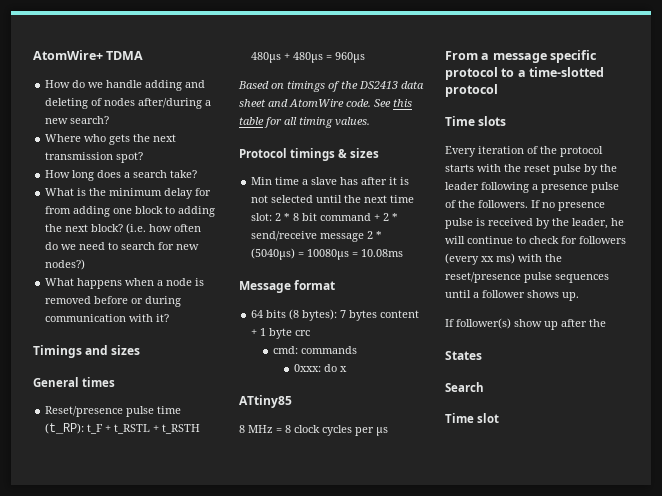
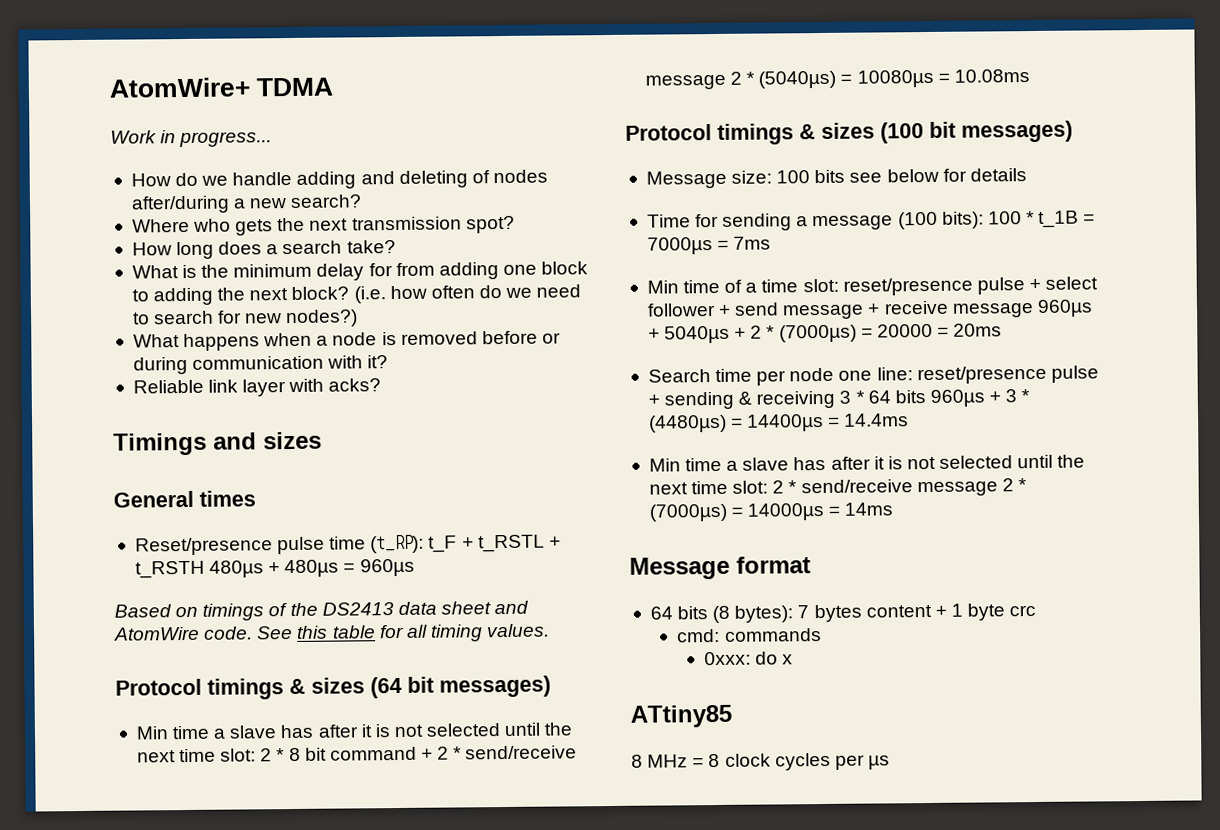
+ Work in progress...
+ Reliable link layer with acks?
- Protocol timings & sizes
+ Protocol timings & sizes (64 bit messages)
+ Protocol timings & sizes (100 bit messages)
+ Message size: 100 bits see below for details
+ Time for sending a message (100 bits): 100 * t_1B = 7000µs = 7ms
+ Min time of a time slot: reset/presence pulse + select follower + send message + receive message 960µs + 5040µs + 2 * (7000µs) = 20000 = 20ms
+ Search time per node one line: reset/presence pulse + sending & receiving 3 * 64 bits 960µs + 3 * (4480µs) = 14400µs = 14.4ms
+ Min time a slave has after it is not selected until the next time slot: 2 * send/receive message 2 * (7000µs) = 14000µs = 14ms
- From a message specific protocol to a time-slotted protocol
- Time slots
- Every iteration of the protocol starts with the reset pulse by the leader following a presence pulse of the followers. If no presence pulse is received by the leader, he will continue to check for followers (every xx ms) with the reset/presence pulse sequences until a follower shows up.
- If follower(s) show up after the
- States
- Search
- Time slot

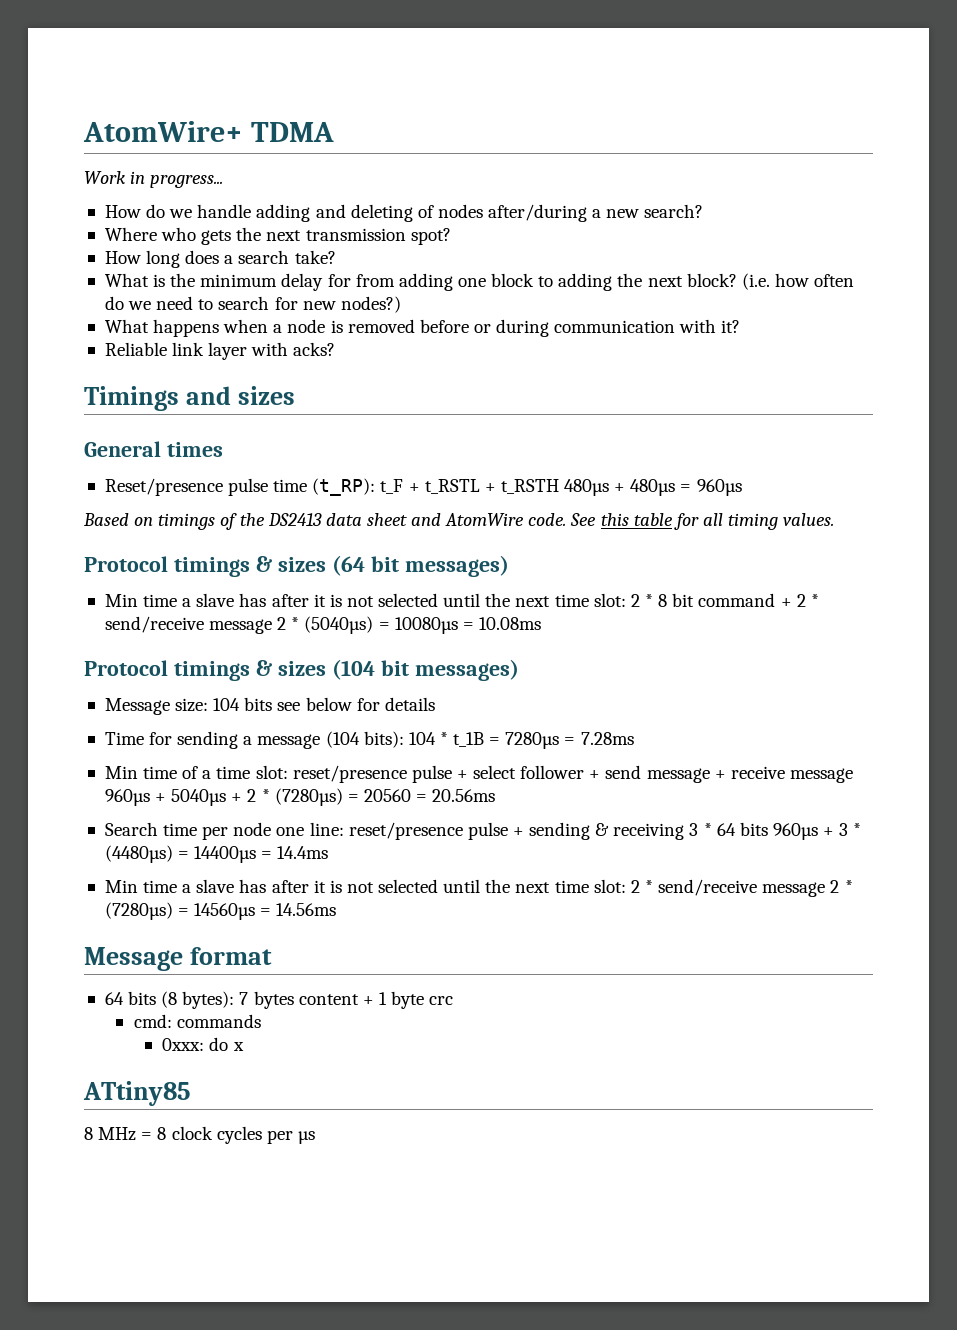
- Protocol timings & sizes (100 bit messages)
+ Protocol timings & sizes (104 bit messages)
- Message size: 100 bits see below for details
+ Message size: 104 bits see below for details
- Time for sending a message (100 bits): 100 * t_1B = 7000µs = 7ms
+ Time for sending a message (104 bits): 104 * t_1B = 7280µs = 7.28ms
- Min time of a time slot: reset/presence pulse + select follower + send message + receive message 960µs + 5040µs + 2 * (7000µs) = 20000 = 20ms
+ Min time of a time slot: reset/presence pulse + select follower + send message + receive message 960µs + 5040µs + 2 * (7280µs) = 20560 = 20.56ms
- Min time a slave has after it is not selected until the next time slot: 2 * send/receive message 2 * (7000µs) = 14000µs = 14ms
+ Min time a slave has after it is not selected until the next time slot: 2 * send/receive message 2 * (7280µs) = 14560µs = 14.56ms

